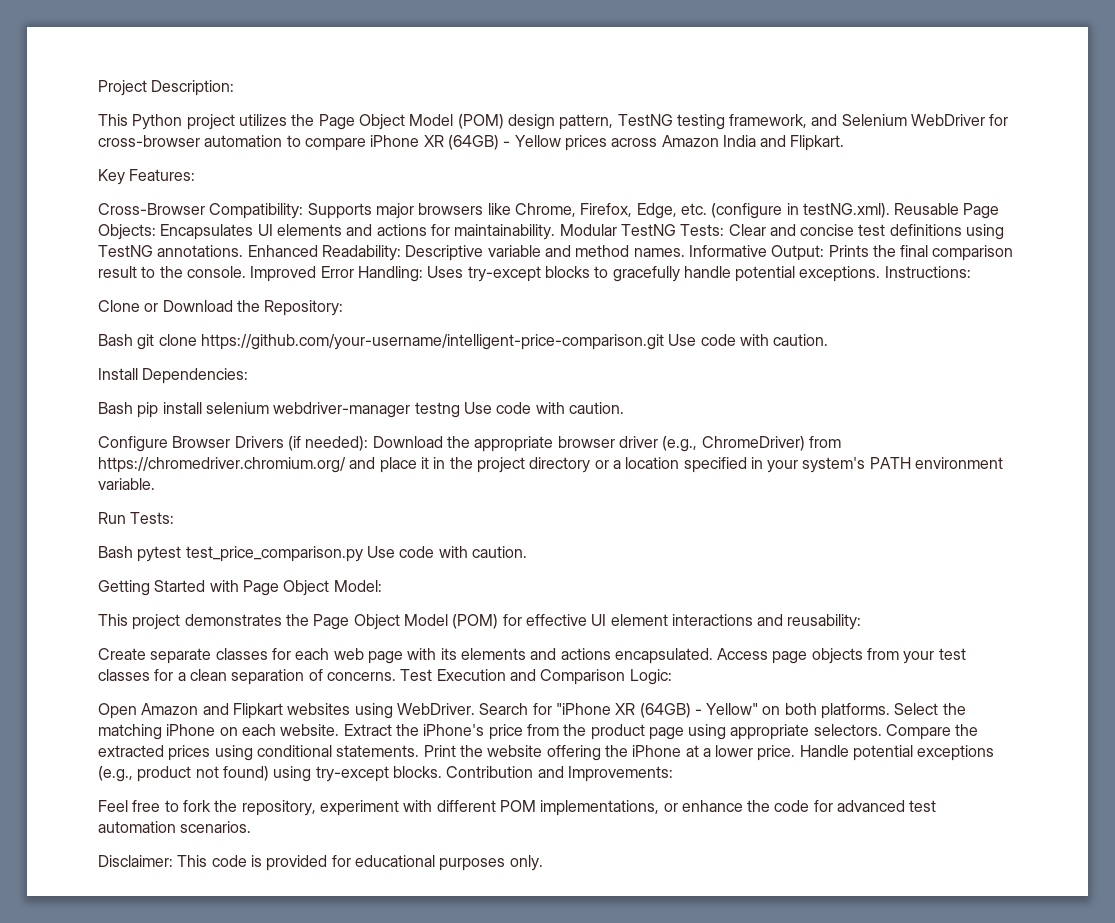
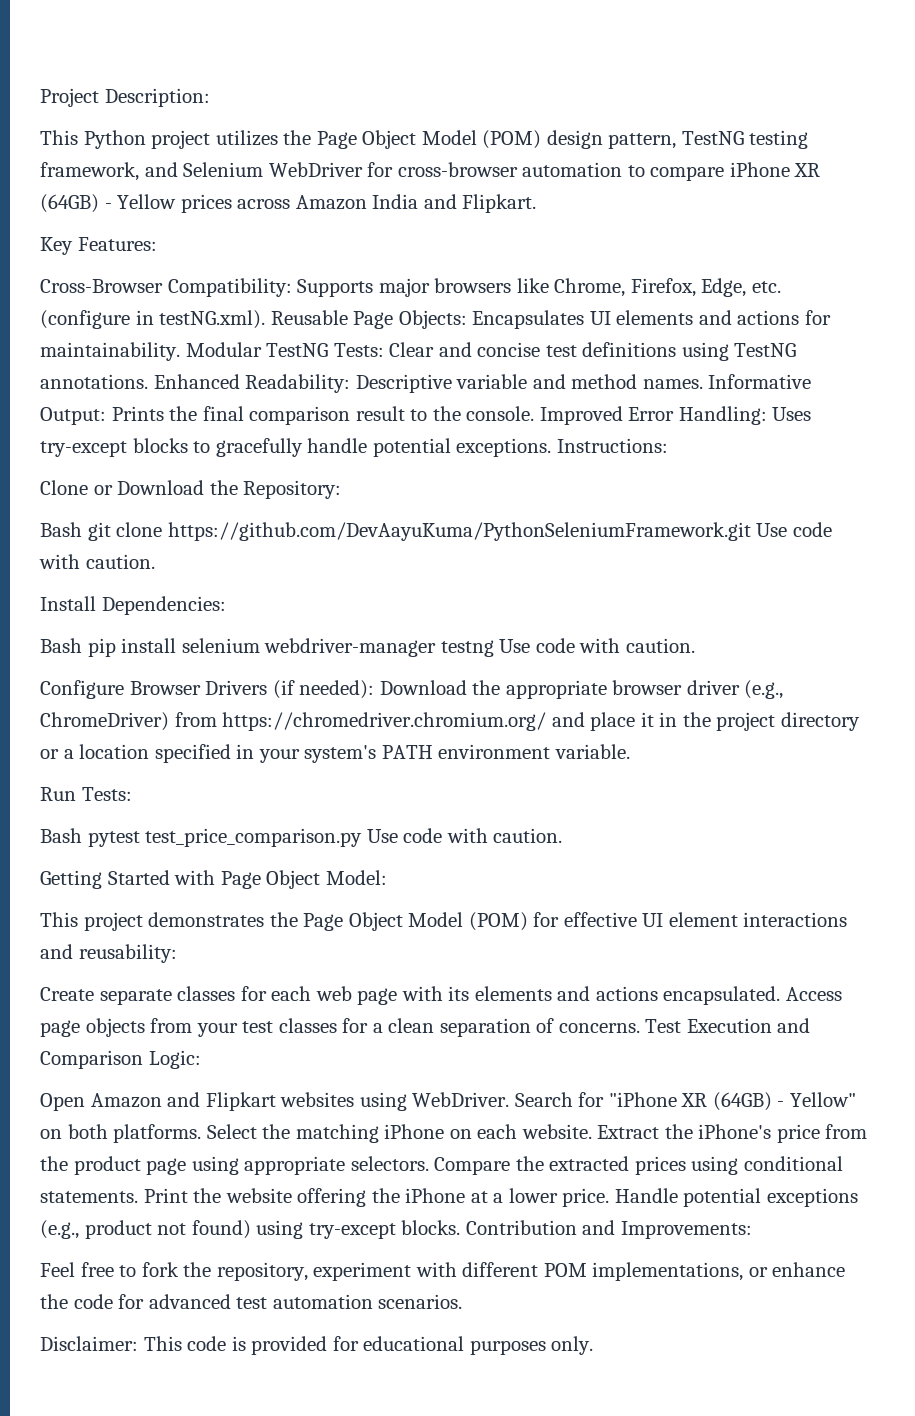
- Bash git clone https://github.com/your-username/intelligent-price-comparison.git Use code with caution.
+ Bash git clone https://github.com/DevAayuKuma/PythonSeleniumFramework.git Use code with caution.

